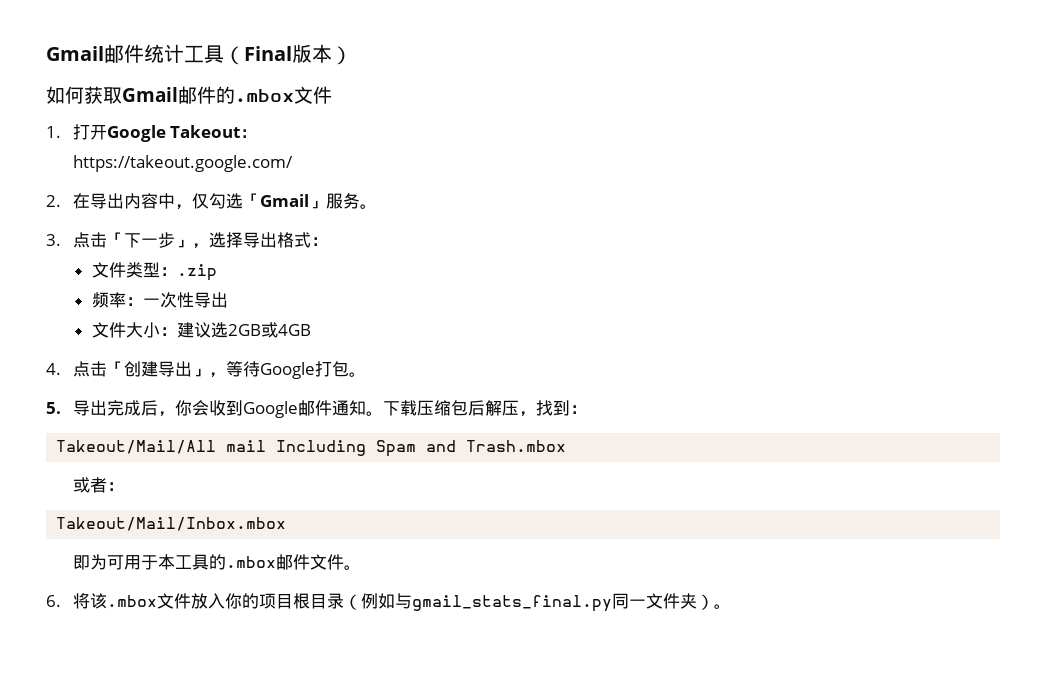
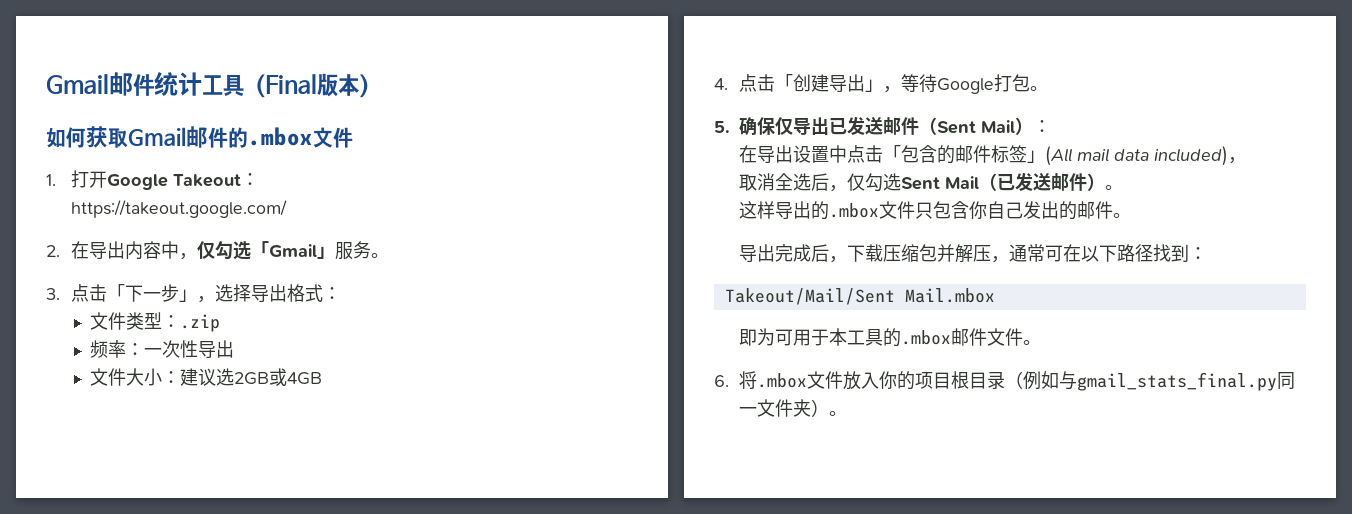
- 5.导出完成后，你会收到Google邮件通知。下载压缩包后解压，找到：
- Takeout/Mail/All mail Including Spam and Trash.mbox
- 或者：
- Takeout/Mail/Inbox.mbox
+ 5.确保仅导出已发送邮件（Sent Mail）：
+ 在导出设置中点击「包含的邮件标签」(All mail data included)，
+ 取消全选后，仅勾选Sent Mail（已发送邮件）。
+ 这样导出的.mbox文件只包含你自己发出的邮件。
+ 导出完成后，下载压缩包并解压，通常可在以下路径找到：
+ Takeout/Mail/Sent Mail.mbox
- 6.将该.mbox文件放入你的项目根目录（例如与gmail_stats_final.py同一文件夹）。
+ 6.将.mbox文件放入你的项目根目录（例如与gmail_stats_final.py同一文件夹）。

